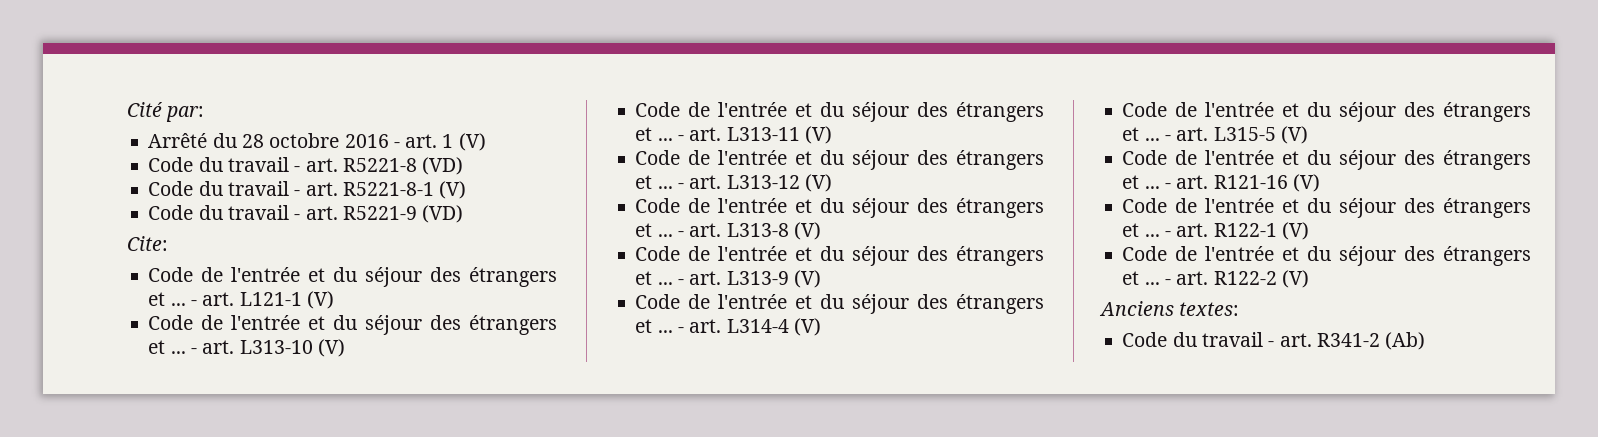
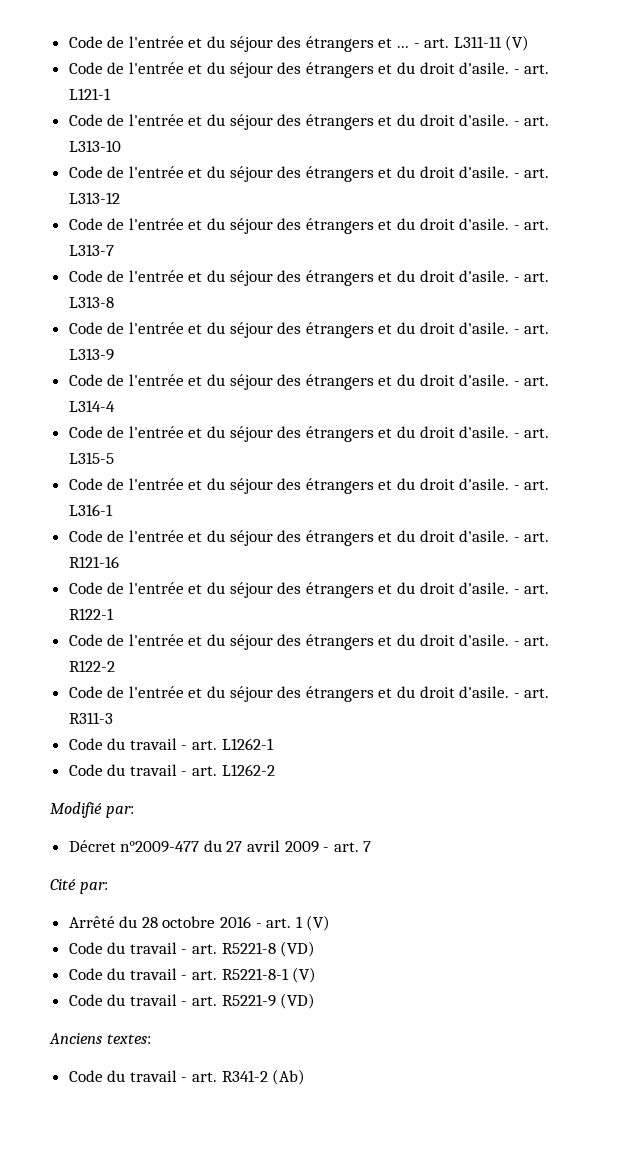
+ Code de l'entrée et du séjour des étrangers et ... - art. L311-11 (V)
+ Code de l'entrée et du séjour des étrangers et du droit d'asile. - art. L121-1
+ Code de l'entrée et du séjour des étrangers et du droit d'asile. - art. L313-10
+ Code de l'entrée et du séjour des étrangers et du droit d'asile. - art. L313-12
+ Code de l'entrée et du séjour des étrangers et du droit d'asile. - art. L313-7
+ Code de l'entrée et du séjour des étrangers et du droit d'asile. - art. L313-8
+ Code de l'entrée et du séjour des étrangers et du droit d'asile. - art. L313-9
+ Code de l'entrée et du séjour des étrangers et du droit d'asile. - art. L314-4
+ Code de l'entrée et du séjour des étrangers et du droit d'asile. - art. L315-5
+ Code de l'entrée et du séjour des étrangers et du droit d'asile. - art. L316-1
+ Code de l'entrée et du séjour des étrangers et du droit d'asile. - art. R121-16
+ Code de l'entrée et du séjour des étrangers et du droit d'asile. - art. R122-1
+ Code de l'entrée et du séjour des étrangers et du droit d'asile. - art. R122-2
+ Code de l'entrée et du séjour des étrangers et du droit d'asile. - art. R311-3
+ Code du travail - art. L1262-1
+ Code du travail - art. L1262-2
+ Modifié par:
+ Décret n°2009-477 du 27 avril 2009 - art. 7
- Cite:
- Code de l'entrée et du séjour des étrangers et ... - art. L121-1 (V)
- Code de l'entrée et du séjour des étrangers et ... - art. L313-10 (V)
- Code de l'entrée et du séjour des étrangers et ... - art. L313-11 (V)
- Code de l'entrée et du séjour des étrangers et ... - art. L313-12 (V)
- Code de l'entrée et du séjour des étrangers et ... - art. L313-8 (V)
- Code de l'entrée et du séjour des étrangers et ... - art. L313-9 (V)
- Code de l'entrée et du séjour des étrangers et ... - art. L314-4 (V)
- Code de l'entrée et du séjour des étrangers et ... - art. L315-5 (V)
- Code de l'entrée et du séjour des étrangers et ... - art. R121-16 (V)
- Code de l'entrée et du séjour des étrangers et ... - art. R122-1 (V)
- Code de l'entrée et du séjour des étrangers et ... - art. R122-2 (V)

